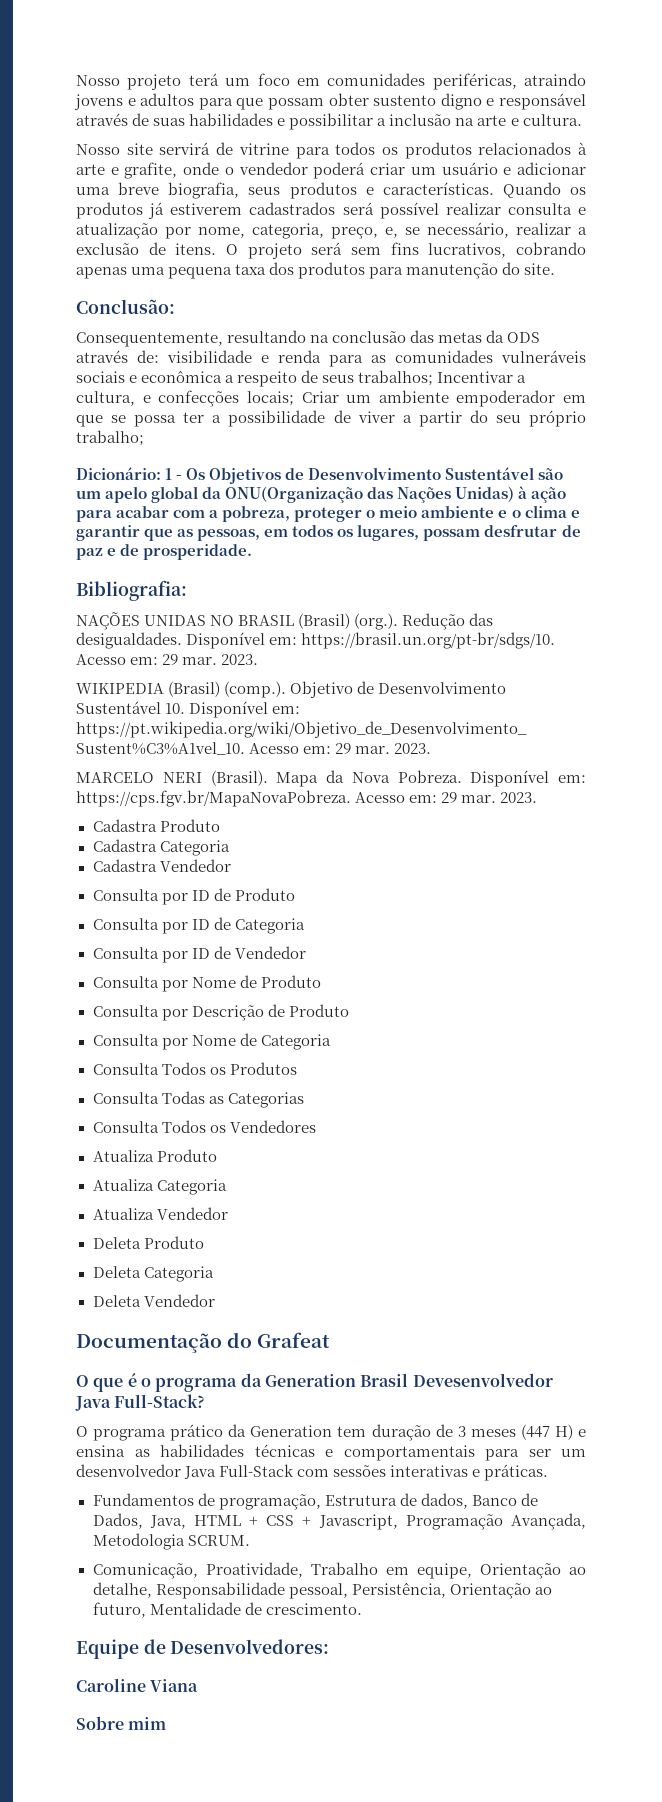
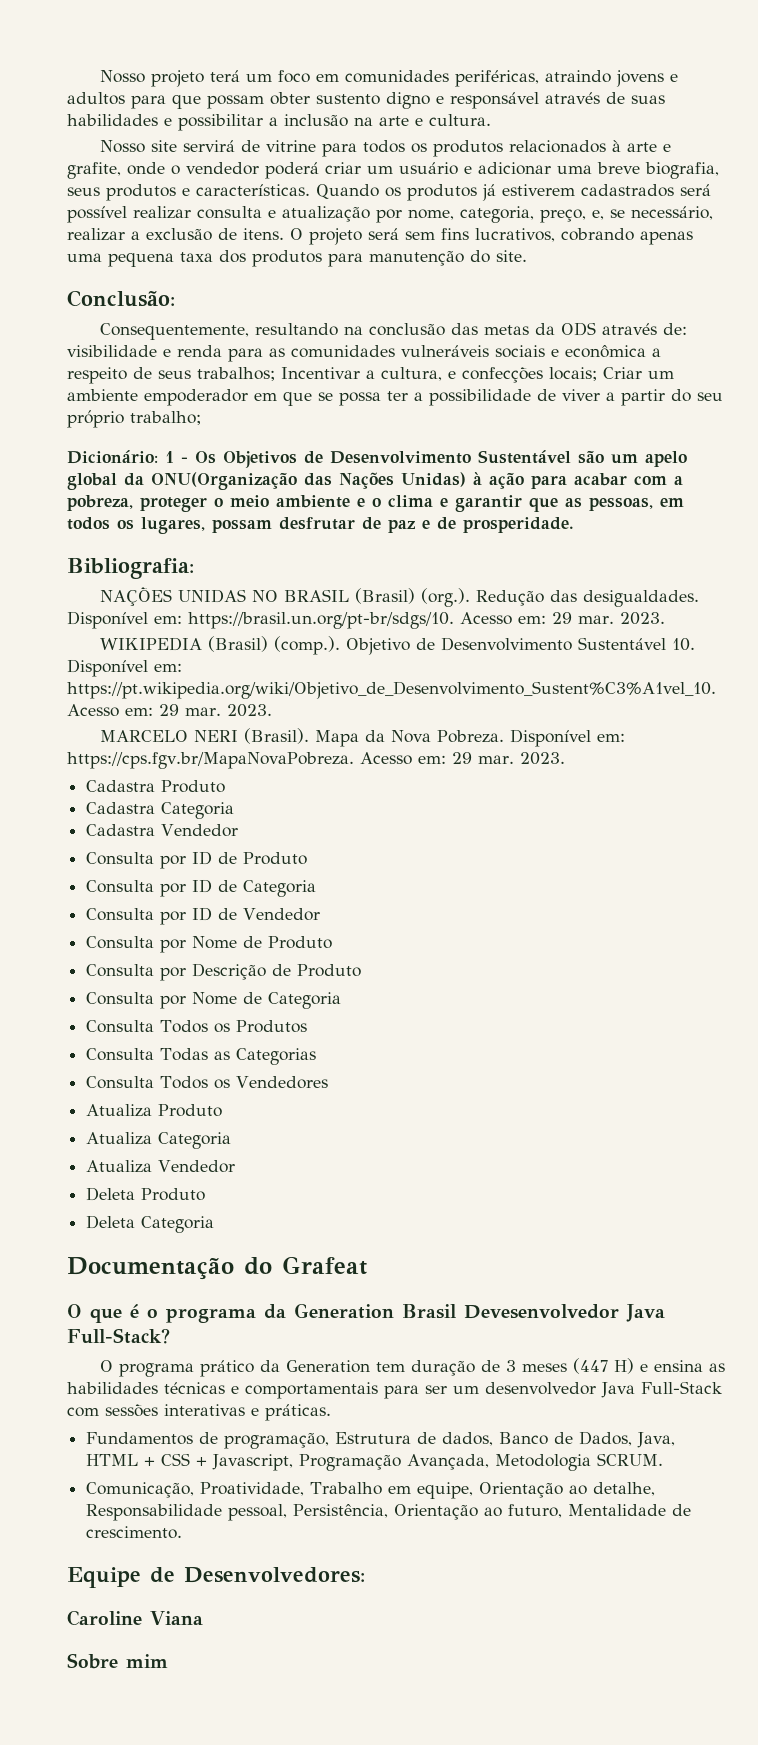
- Deleta Vendedor

